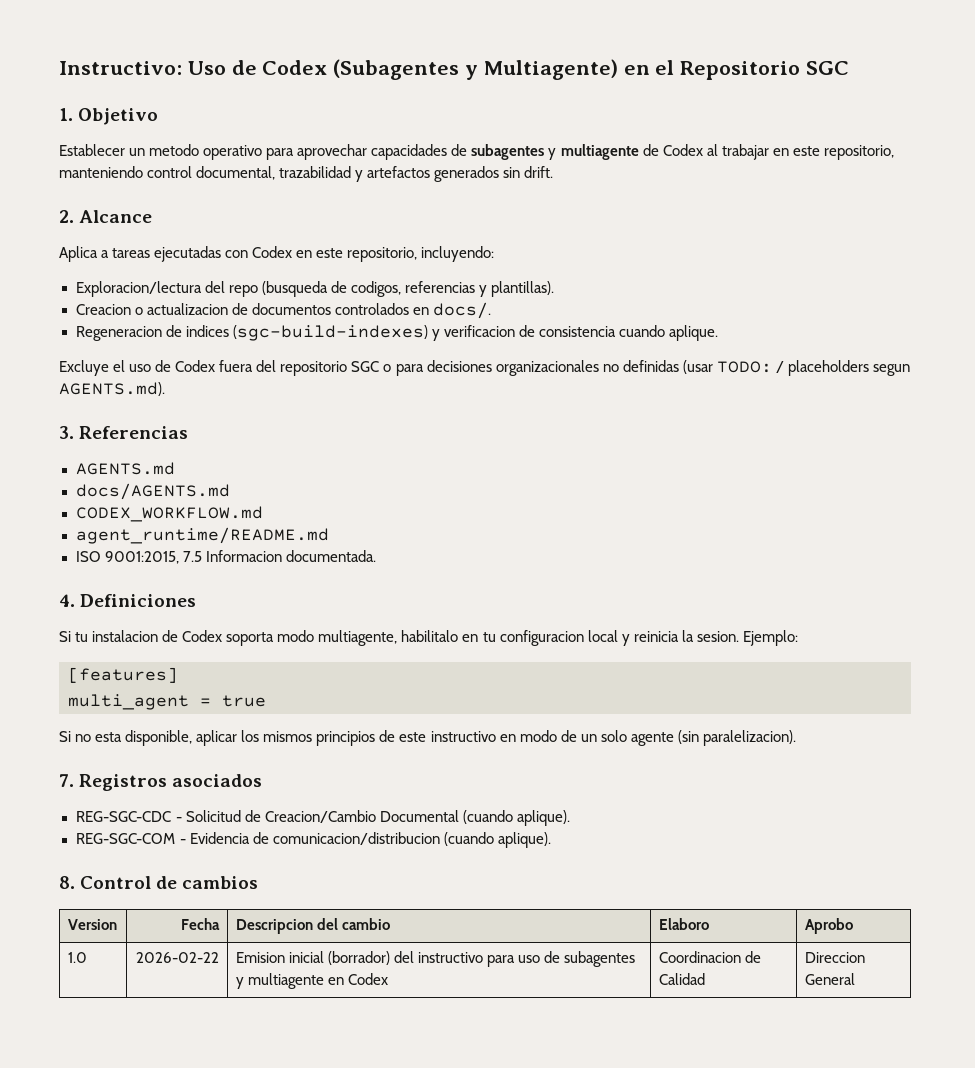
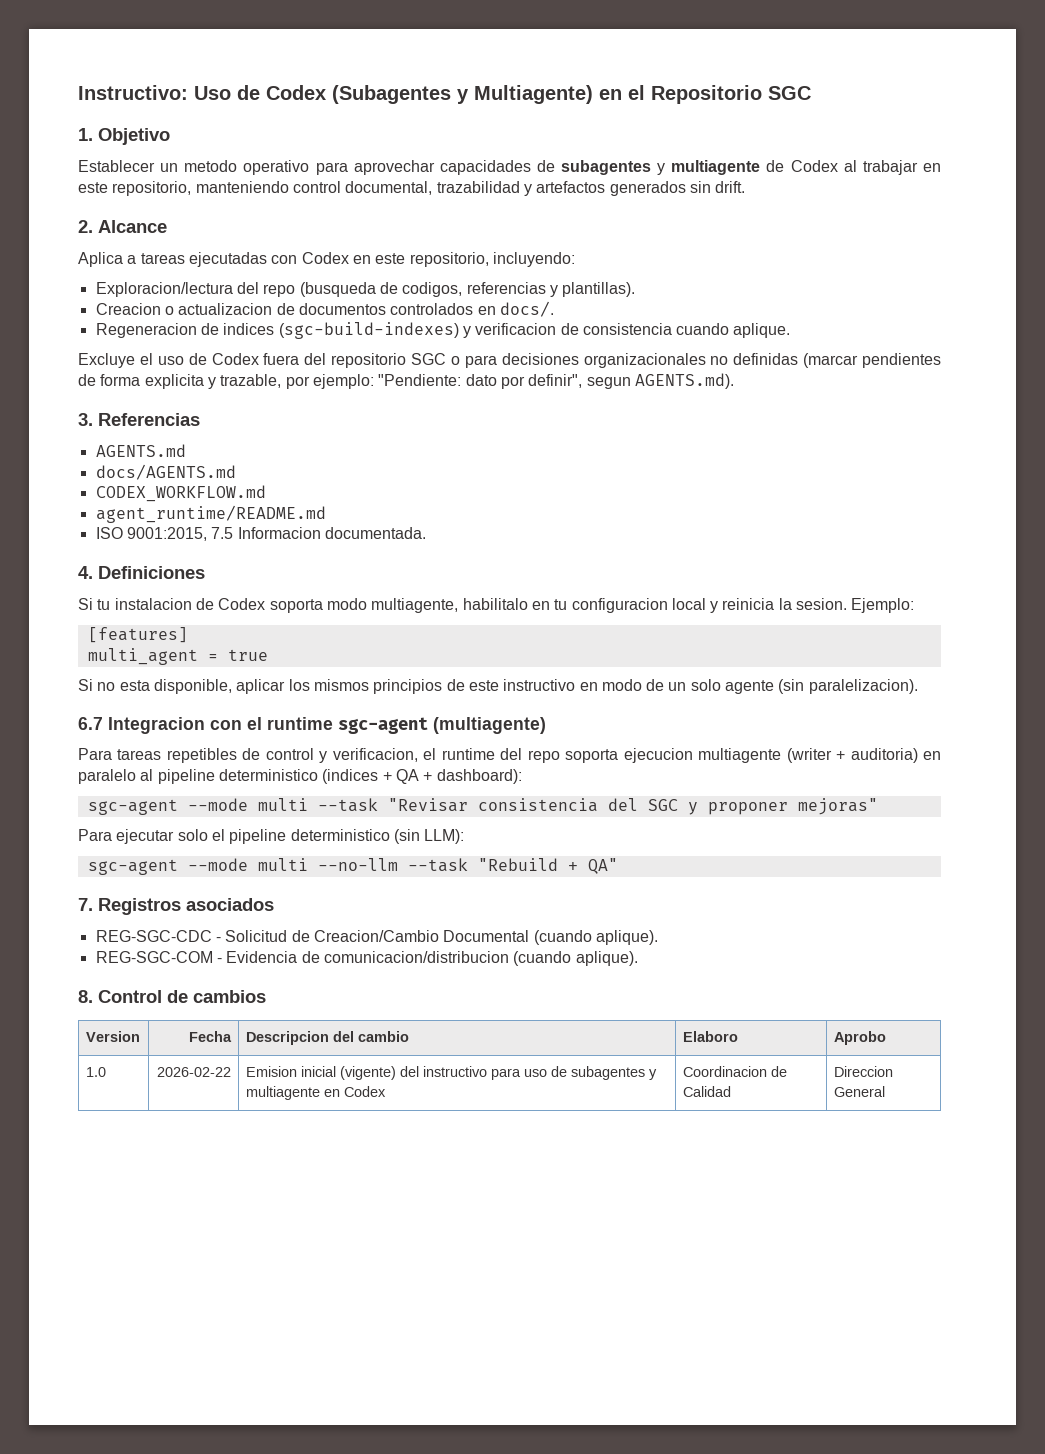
- Excluye el uso de Codex fuera del repositorio SGC o para decisiones organizacionales no definidas (usar TODO: / placeholders segun AGENTS.md).
+ Excluye el uso de Codex fuera del repositorio SGC o para decisiones organizacionales no definidas (marcar pendientes de forma explicita y trazable, por ejemplo: "Pendiente: dato por definir", segun AGENTS.md).
+ 6.7 Integracion con el runtime sgc-agent (multiagente)
+ Para tareas repetibles de control y verificacion, el runtime del repo soporta ejecucion multiagente (writer + auditoria) en paralelo al pipeline deterministico (indices + QA + dashboard):
+ sgc-agent --mode multi --task "Revisar consistencia del SGC y proponer mejoras"
+ Para ejecutar solo el pipeline deterministico (sin LLM):
+ sgc-agent --mode multi --no-llm --task "Rebuild + QA"
- 1.0 | 2026-02-22 | Emision inicial (borrador) del instructivo para uso de subagentes y multiagente en Codex | Coordinacion de Calidad | Direccion General
+ 1.0 | 2026-02-22 | Emision inicial (vigente) del instructivo para uso de subagentes y multiagente en Codex | Coordinacion de Calidad | Direccion General

